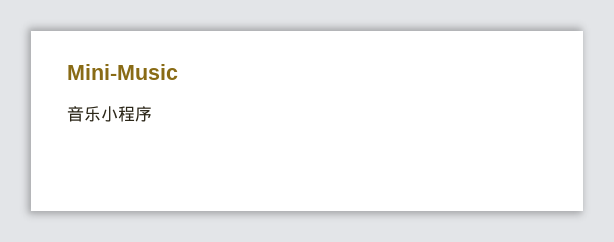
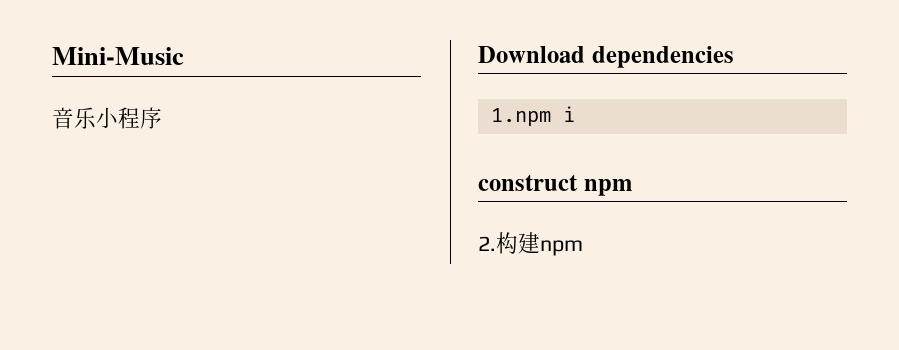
+ Download dependencies
+ 1.npm i
+ construct npm
+ 2.构建npm

